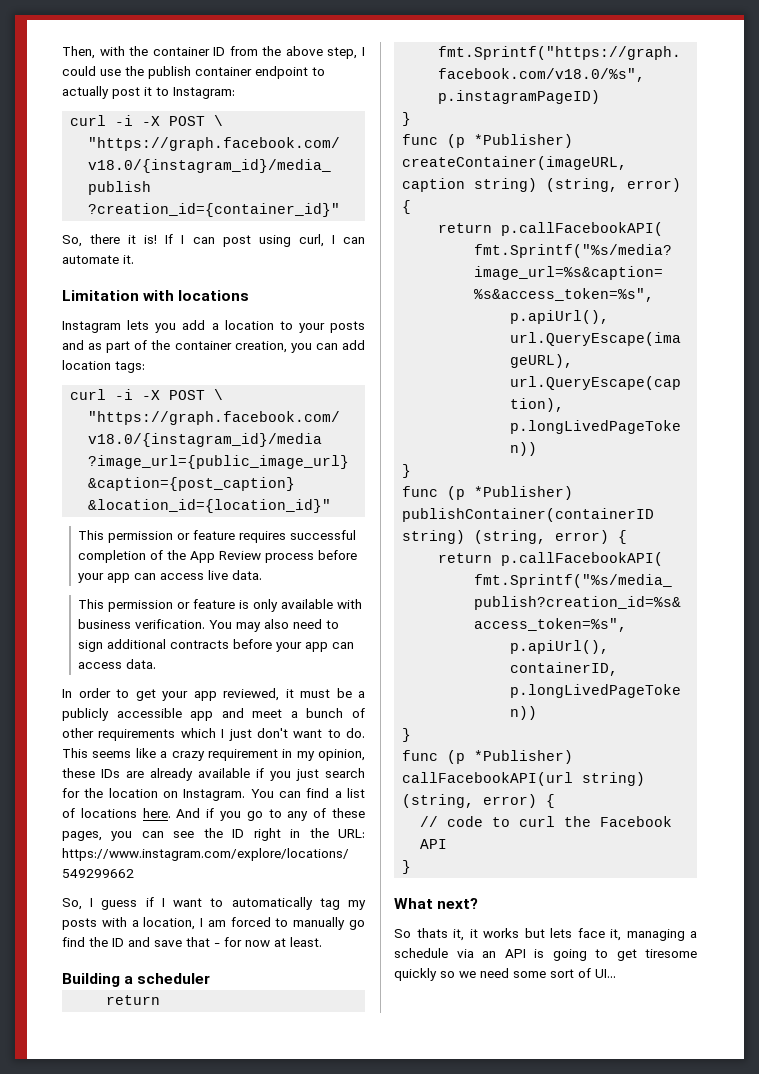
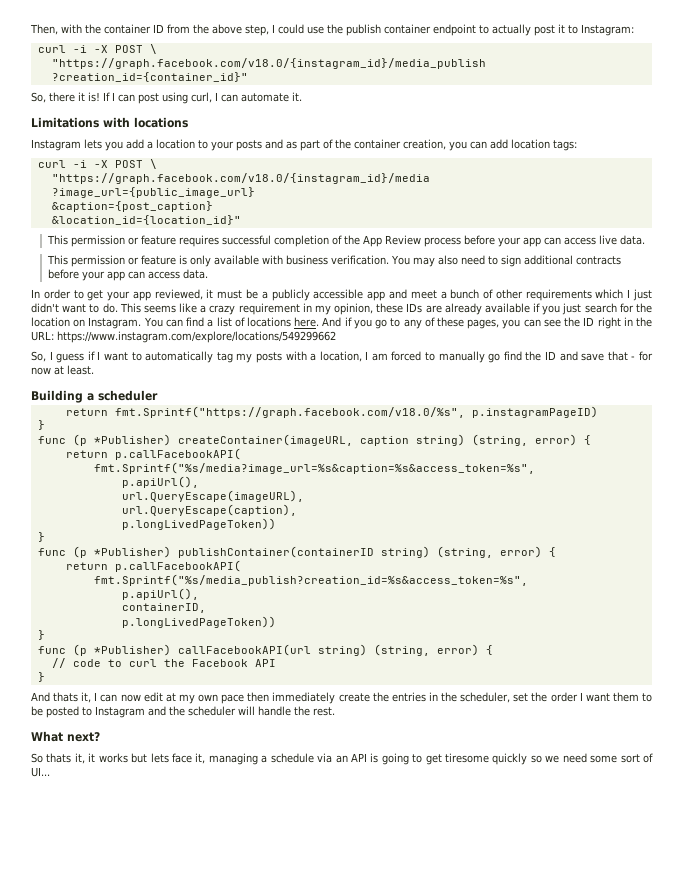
- Limitation with locations
+ Limitations with locations
- In order to get your app reviewed, it must be a publicly accessible app and meet a bunch of other requirements which I just don't want to do.
+ In order to get your app reviewed, it must be a publicly accessible app and meet a bunch of other requirements which I just didn't want to do.
+ And thats it, I can now edit at my own pace then immediately create the entries in the scheduler, set the order I want them to be posted to Instagram and the scheduler will handle the rest.

